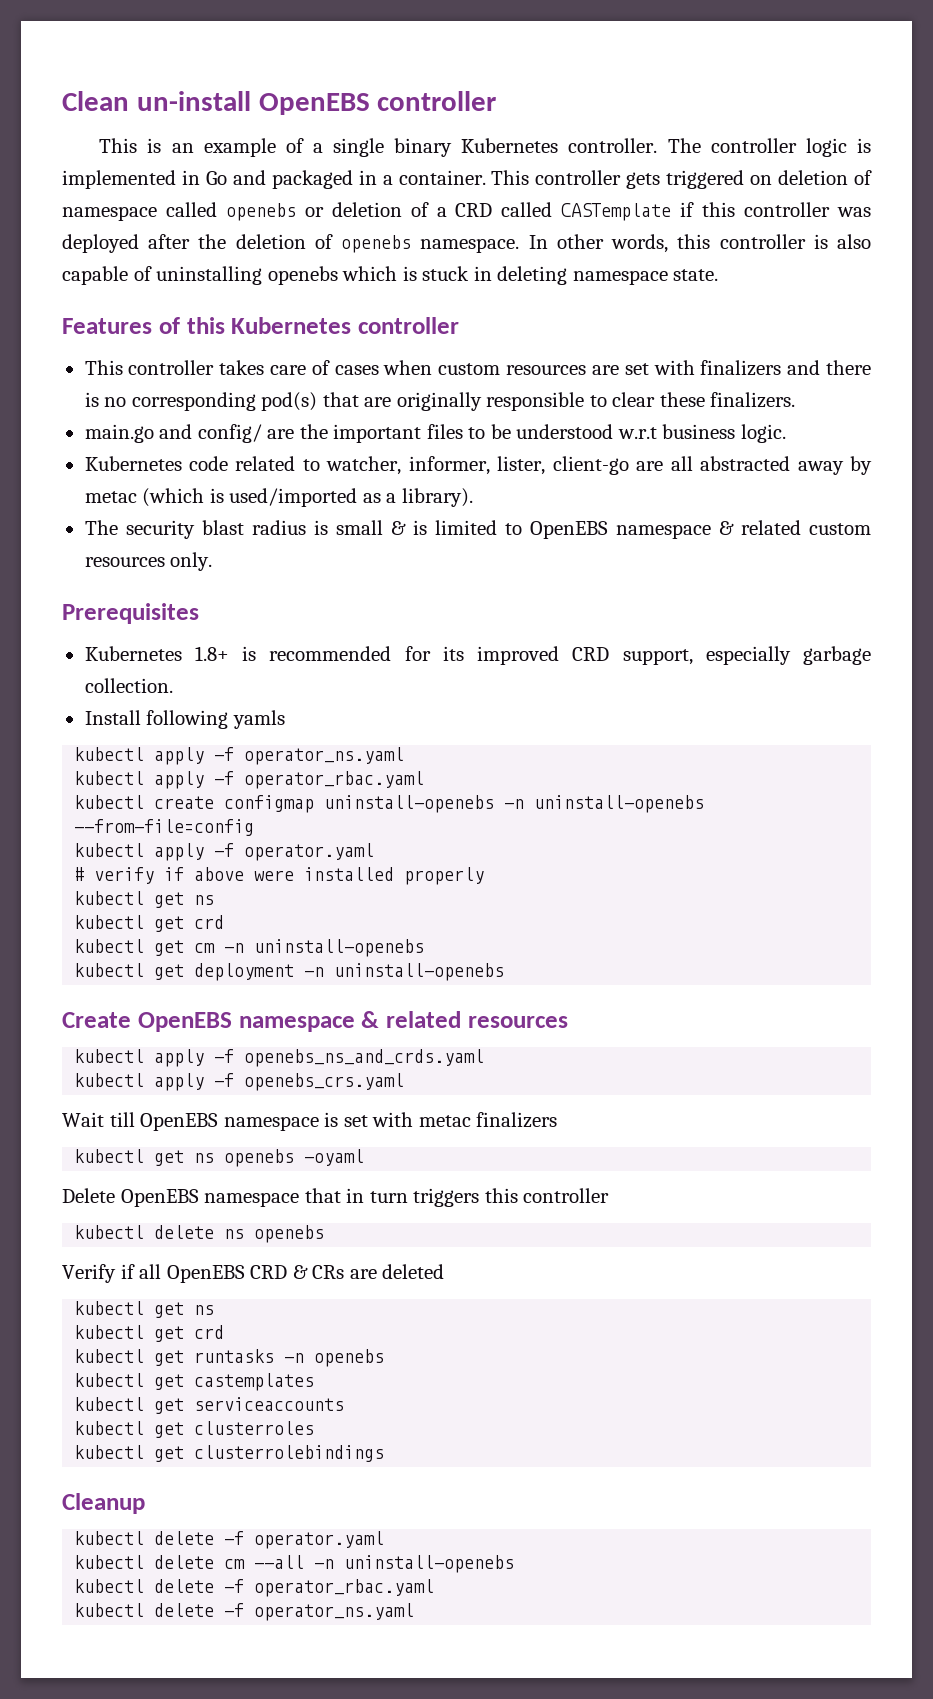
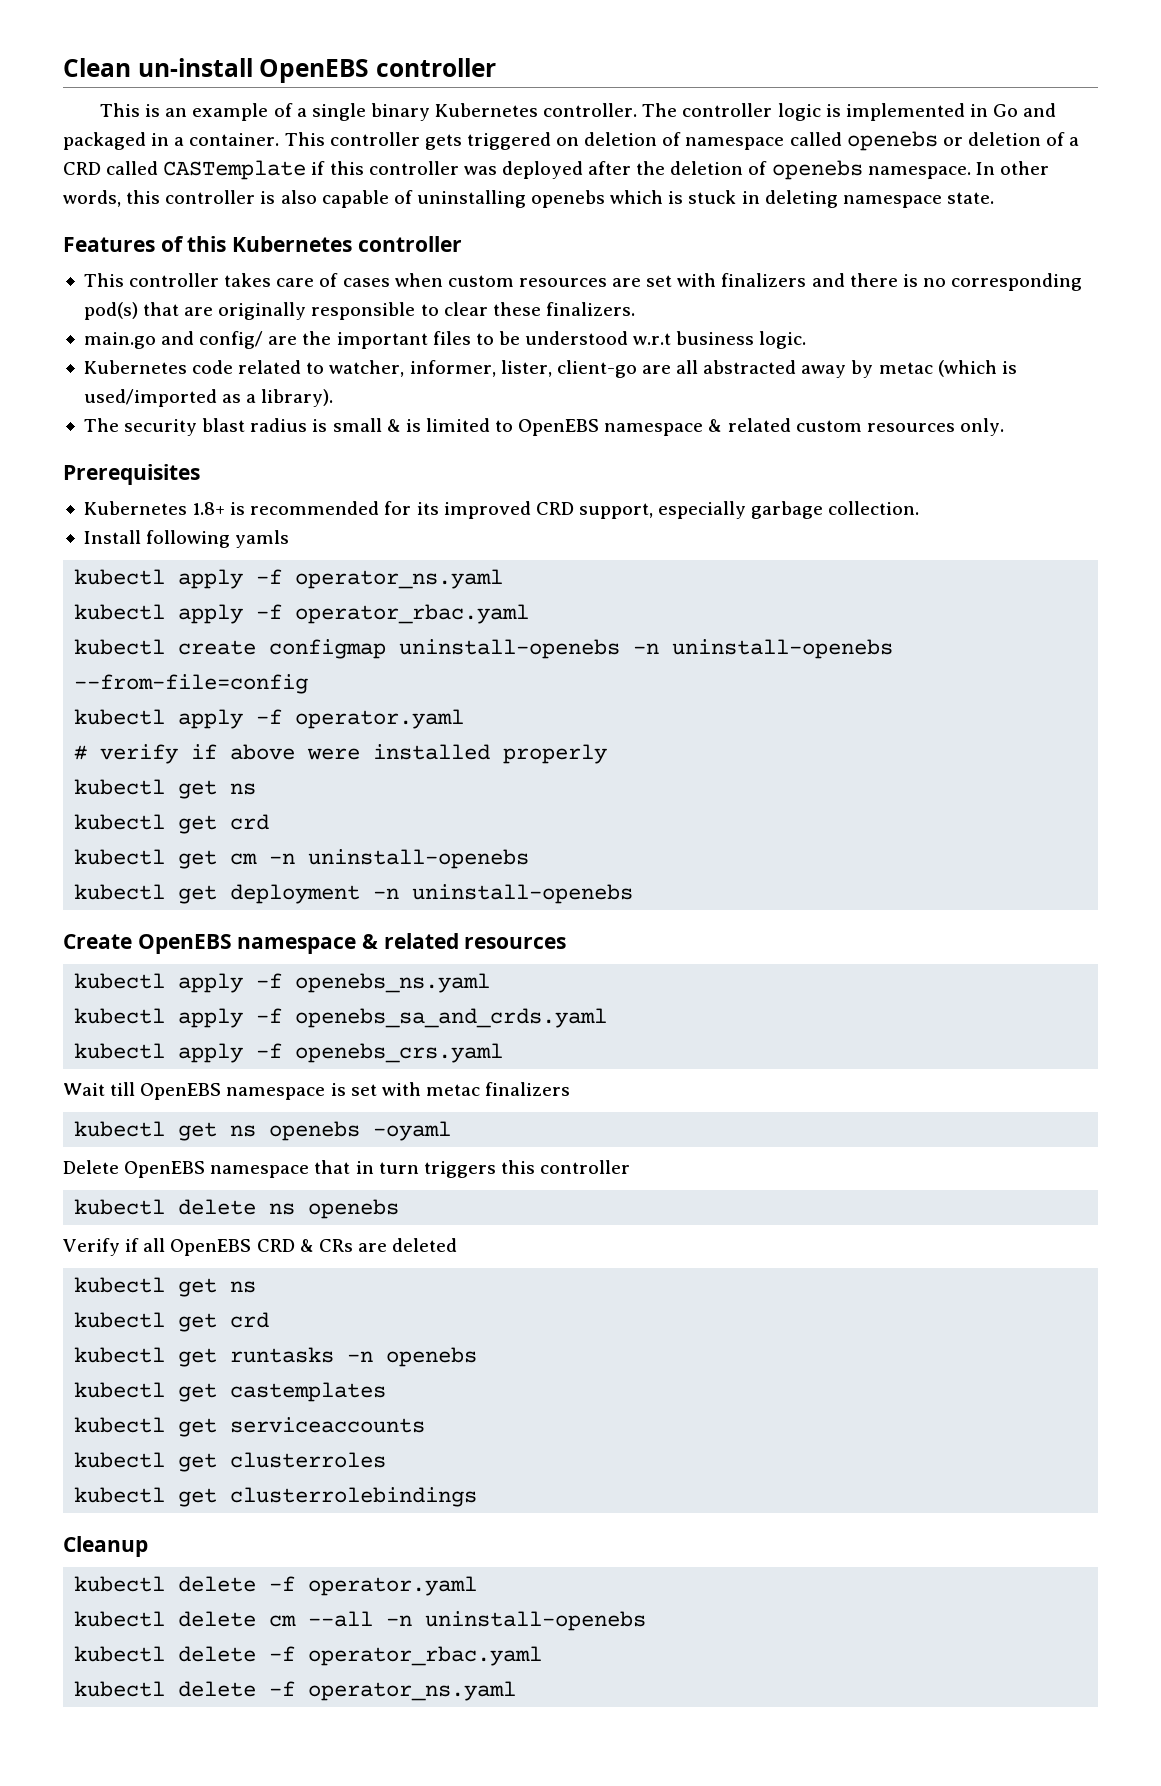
- kubectl apply -f openebs_ns_and_crds.yaml
+ kubectl apply -f openebs_ns.yaml
+ kubectl apply -f openebs_sa_and_crds.yaml

